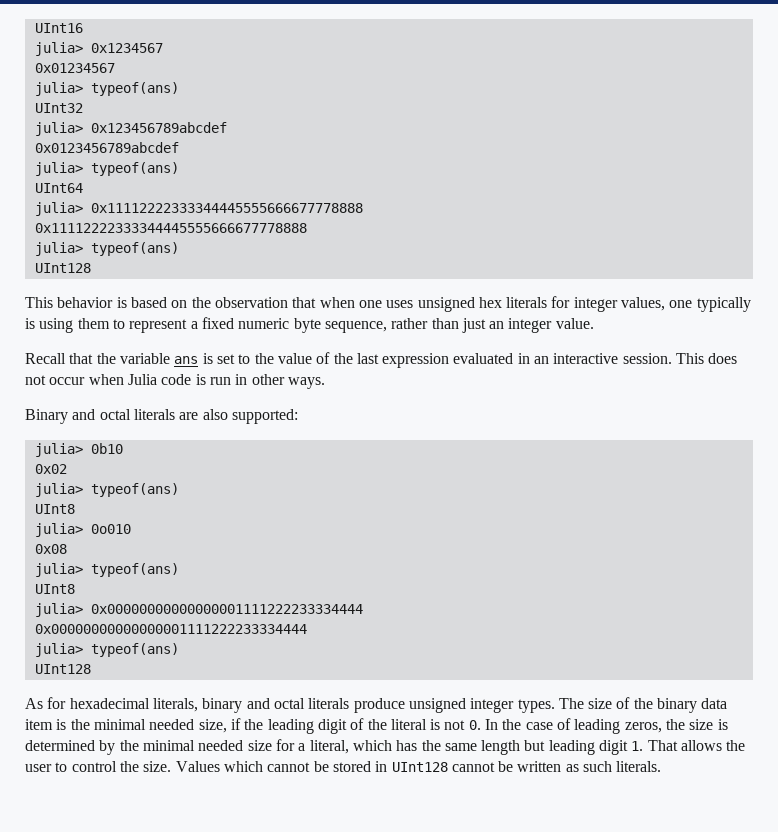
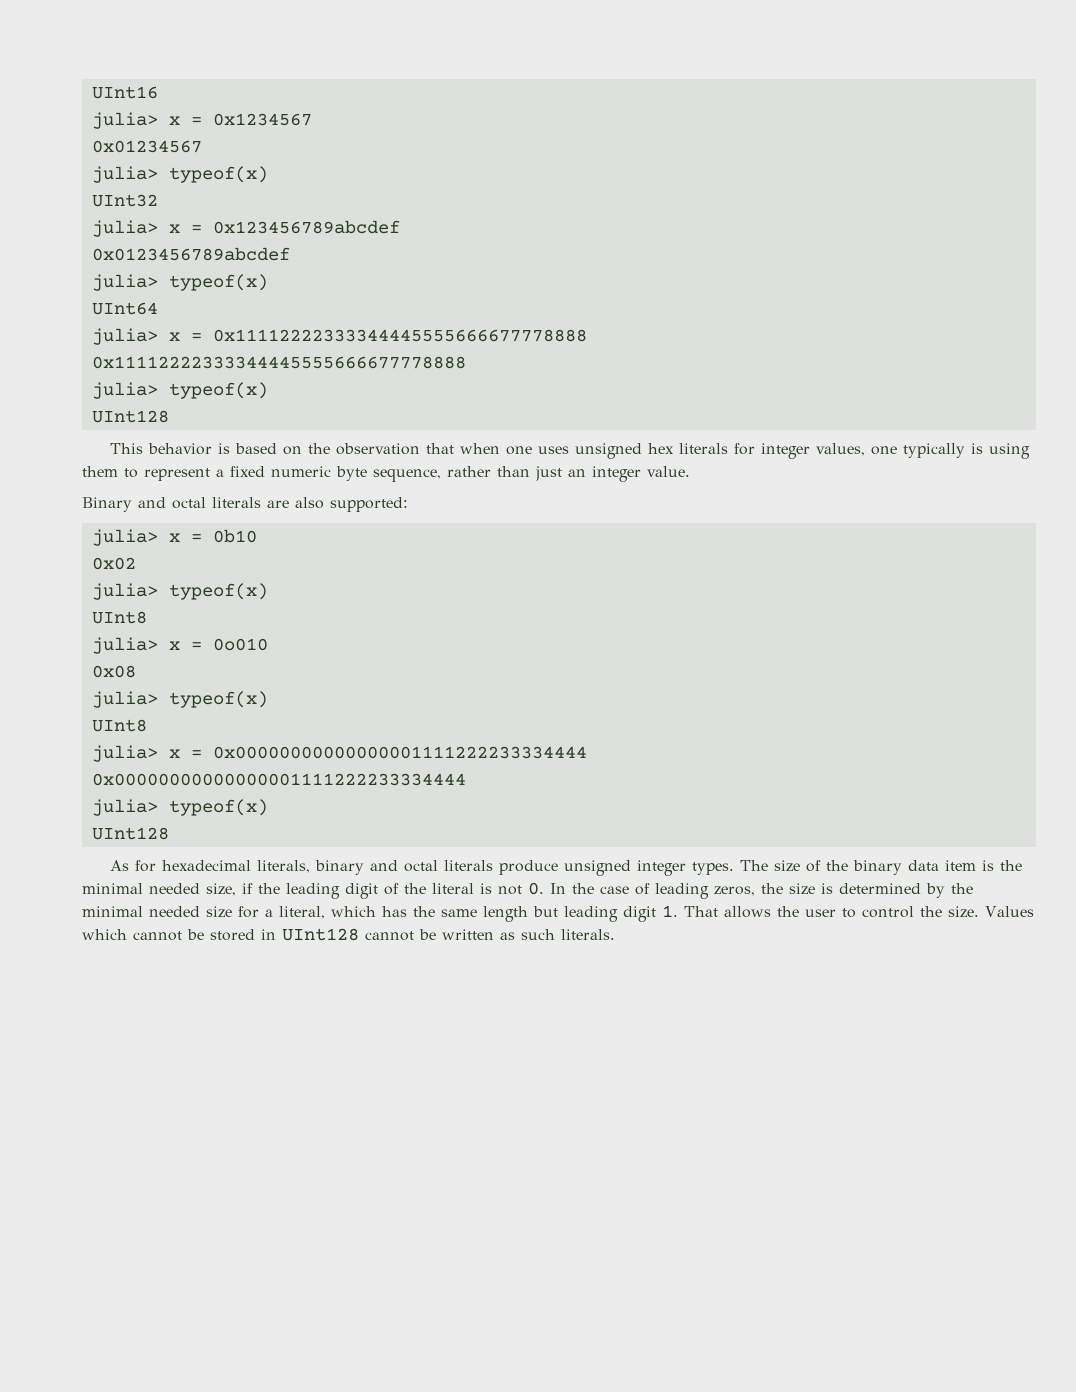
- julia> 0x1234567
+ julia> x = 0x1234567
  0x01234567
- julia> typeof(ans)
+ julia> typeof(x)
- julia> 0x123456789abcdef
+ julia> x = 0x123456789abcdef
  0x0123456789abcdef
- julia> typeof(ans)
+ julia> typeof(x)
- julia> 0x11112222333344445555666677778888
+ julia> x = 0x11112222333344445555666677778888
  0x11112222333344445555666677778888
- julia> typeof(ans)
+ julia> typeof(x)
- Recall that the variable ans is set to the value of the last expression evaluated in an interactive session. This does not occur when Julia code is run in other ways.
- julia> 0b10
+ julia> x = 0b10
  0x02
- julia> typeof(ans)
+ julia> typeof(x)
  UInt8
- julia> 0o010
+ julia> x = 0o010
  0x08
- julia> typeof(ans)
+ julia> typeof(x)
  UInt8
- julia> 0x00000000000000001111222233334444
+ julia> x = 0x00000000000000001111222233334444
  0x00000000000000001111222233334444
- julia> typeof(ans)
+ julia> typeof(x)

